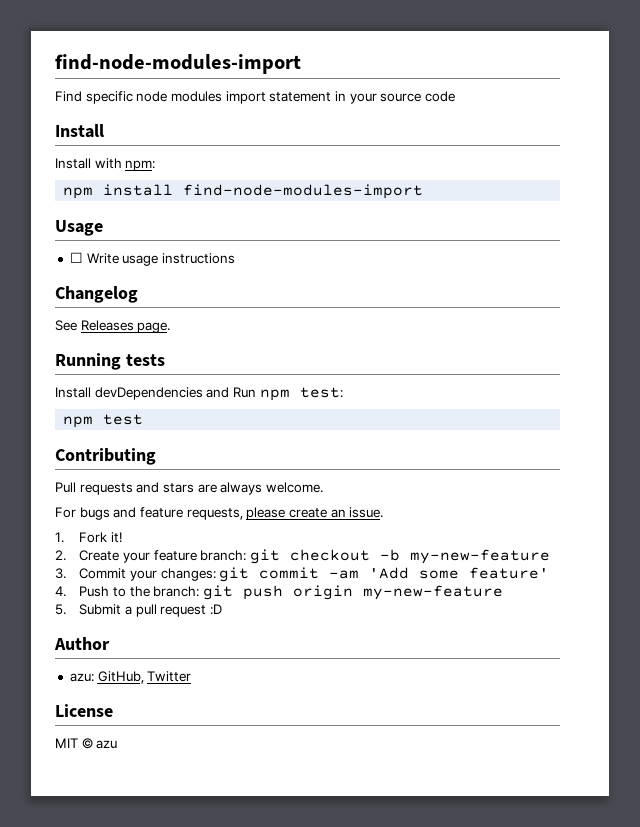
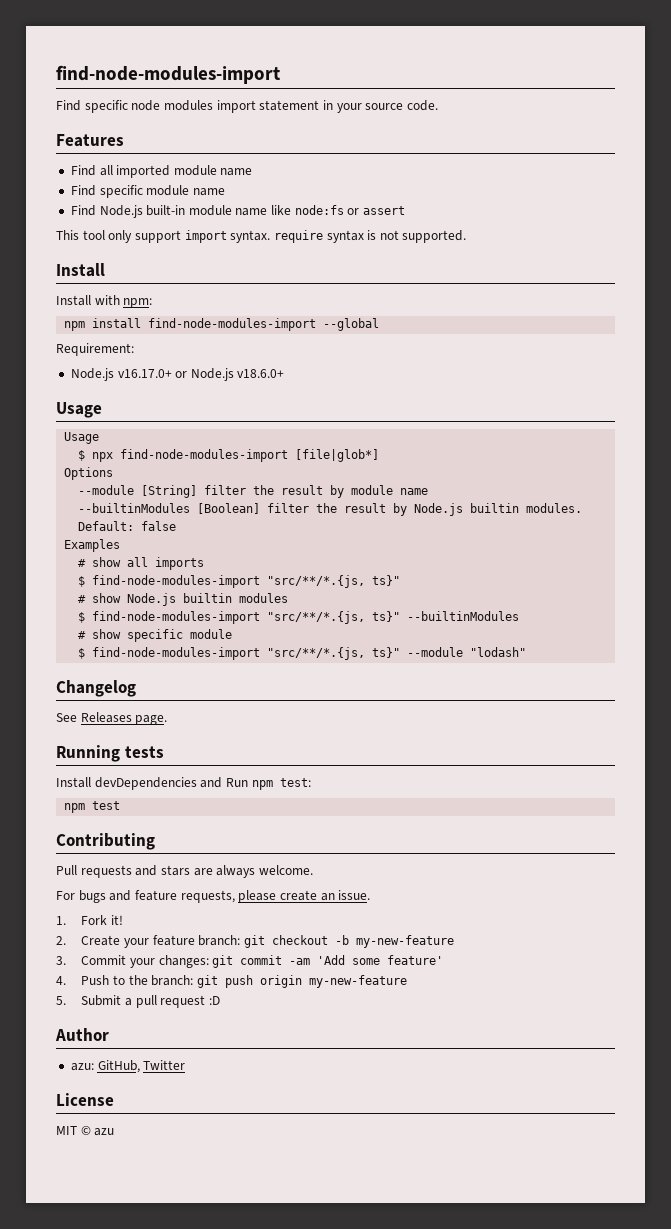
- Find specific node modules import statement in your source code
+ Find specific node modules import statement in your source code.
+ Features
+ Find all imported module name
+ Find specific module name
+ Find Node.js built-in module name like node:fs or assert
+ This tool only support import syntax. require syntax is not supported.
- npm install find-node-modules-import
+ npm install find-node-modules-import --global
+ Requirement:
+ Node.js v16.17.0+ or Node.js v18.6.0+
  Usage
- ☐ Write usage instructions
+ Usage
+ $ npx find-node-modules-import [file|glob*]
+ Options
+ --module [String] filter the result by module name
+ --builtinModules [Boolean] filter the result by Node.js builtin modules. Default: false
+ Examples
+ # show all imports
+ $ find-node-modules-import "src/**/*.{js, ts}"
+ # show Node.js builtin modules
+ $ find-node-modules-import "src/**/*.{js, ts}" --builtinModules
+ # show specific module
+ $ find-node-modules-import "src/**/*.{js, ts}" --module "lodash"

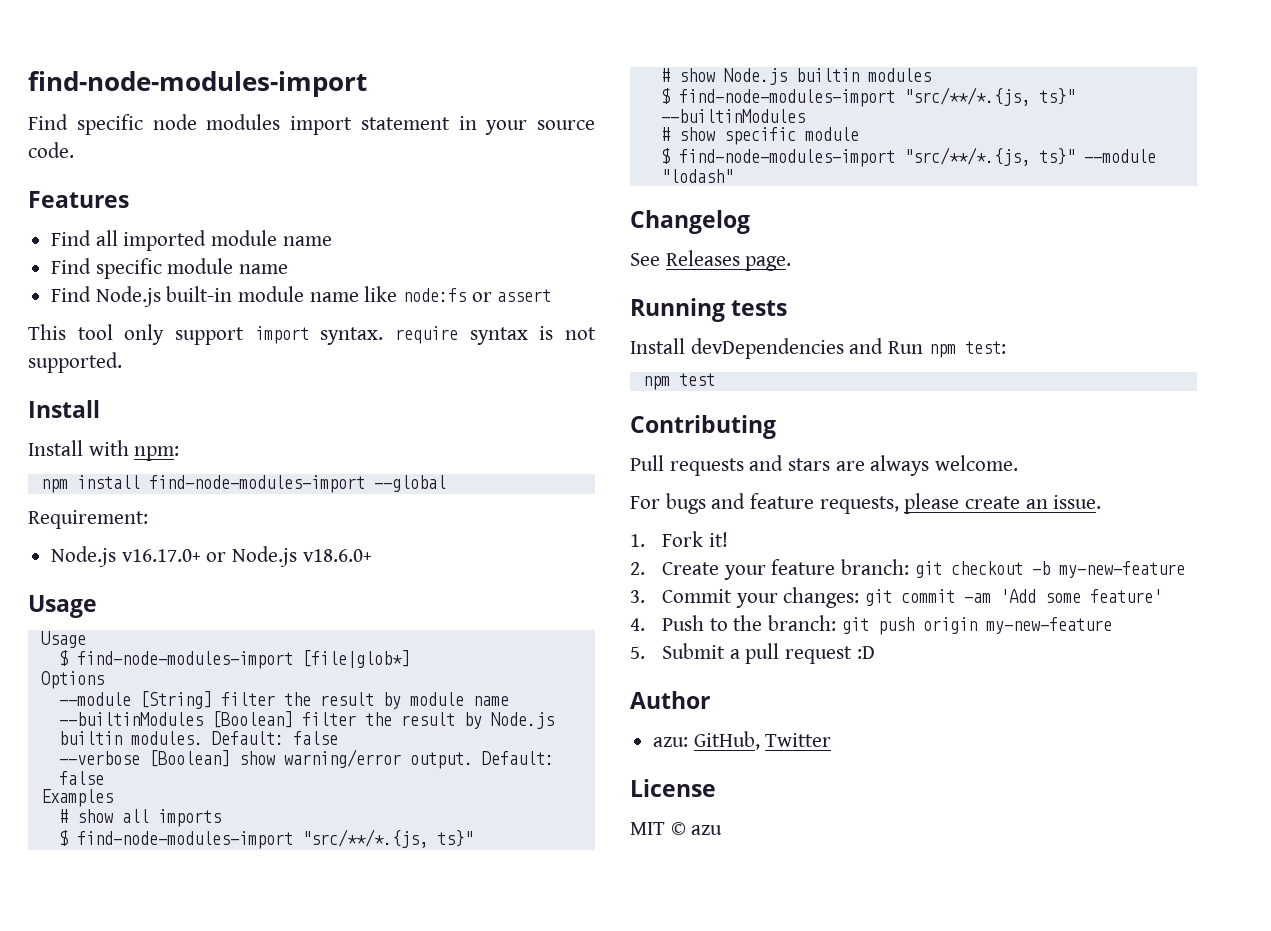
- $ npx find-node-modules-import [file|glob*]
+ $ find-node-modules-import [file|glob*]
+ --verbose [Boolean] show warning/error output. Default: false

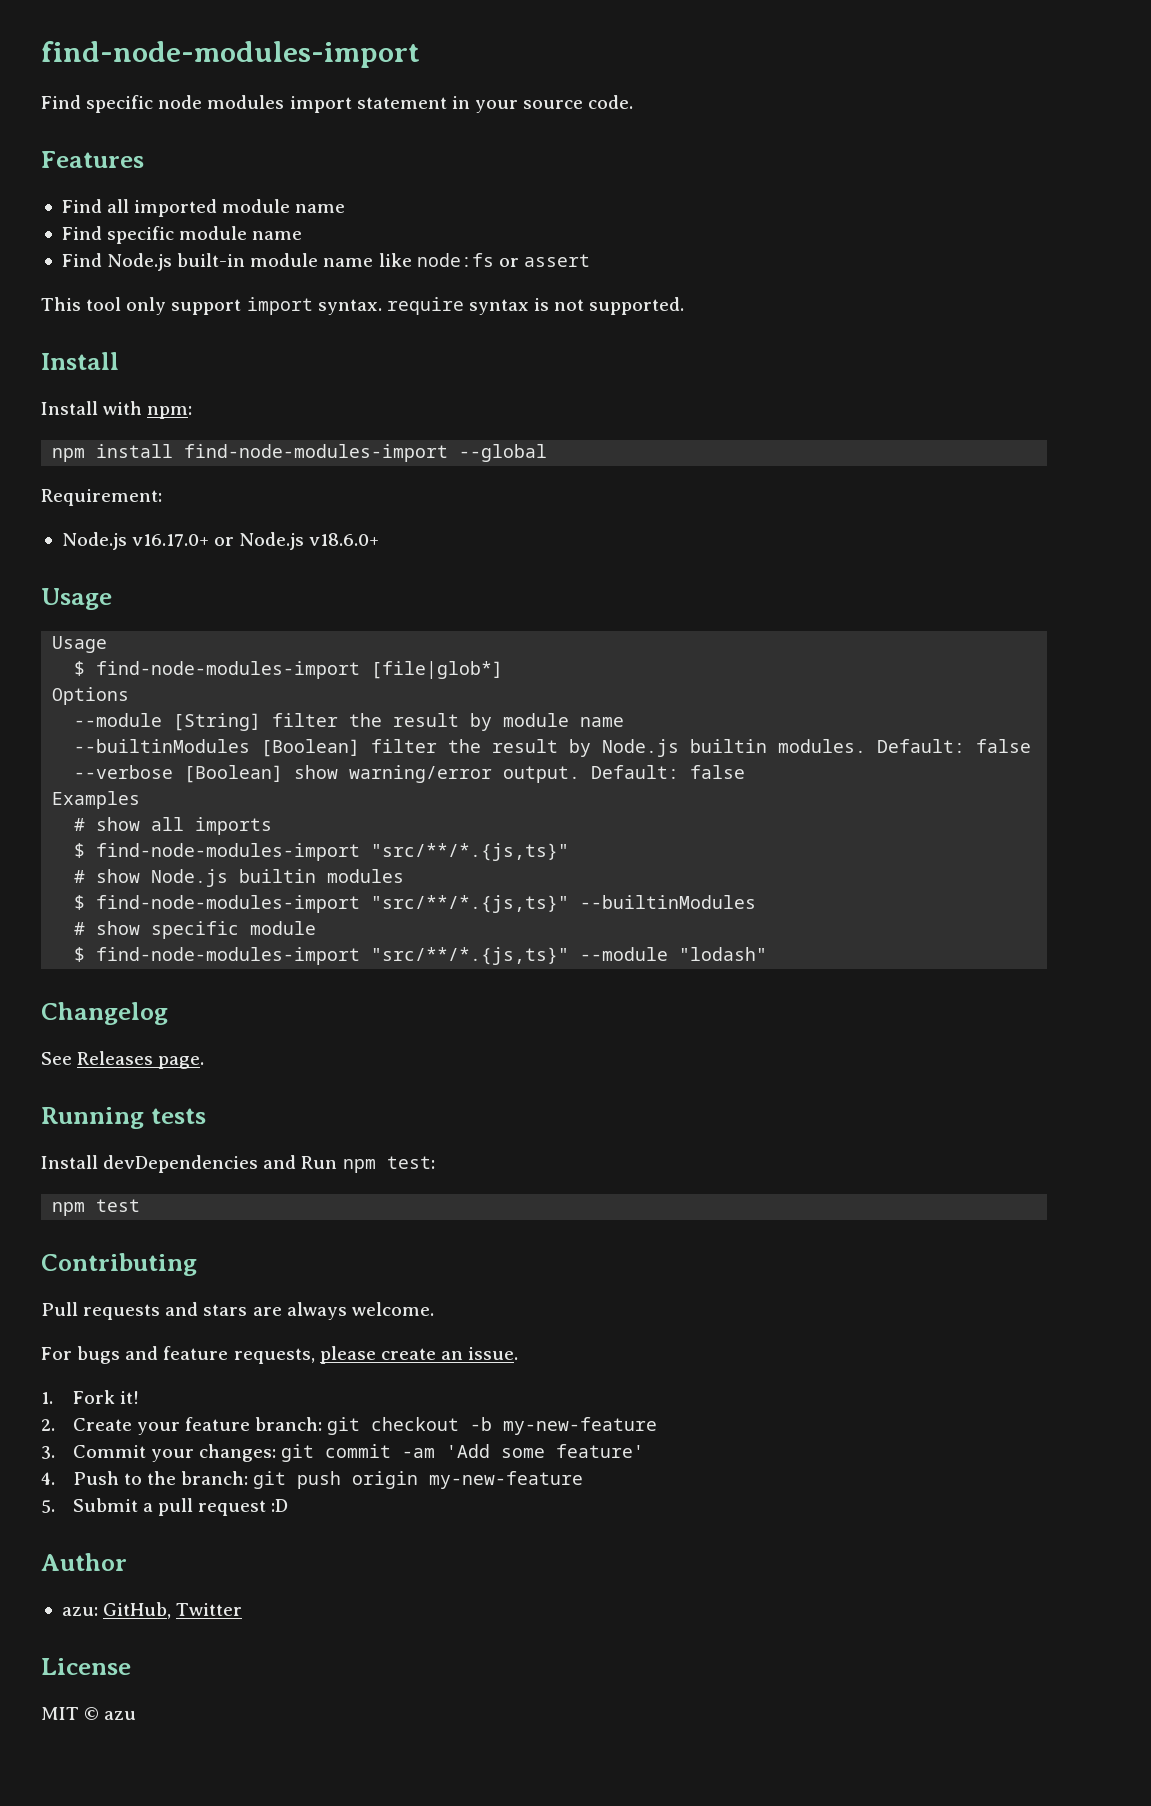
  # show all imports
- $ find-node-modules-import "src/**/*.{js, ts}"
+ $ find-node-modules-import "src/**/*.{js,ts}"
- $ find-node-modules-import "src/**/*.{js, ts}" --builtinModules
+ $ find-node-modules-import "src/**/*.{js,ts}" --builtinModules
- $ find-node-modules-import "src/**/*.{js, ts}" --module "lodash"
+ $ find-node-modules-import "src/**/*.{js,ts}" --module "lodash"

